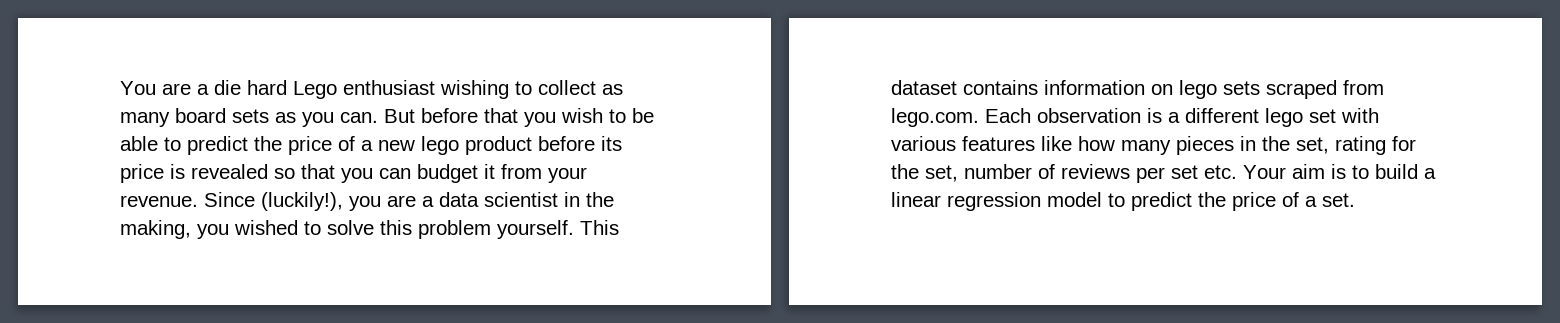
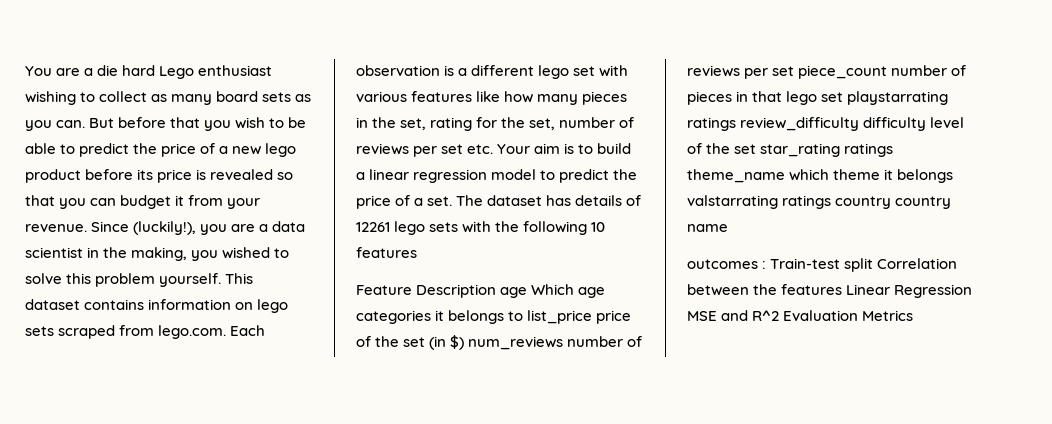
+ The dataset has details of 12261 lego sets with the following 10 features
+ Feature Description age Which age categories it belongs to list_price price of the set (in $) num_reviews number of reviews per set piece_count number of pieces in that lego set playstarrating ratings review_difficulty difficulty level of the set star_rating ratings theme_name which theme it belongs valstarrating ratings country country name
+ outcomes : Train-test split Correlation between the features Linear Regression MSE and R^2 Evaluation Metrics

